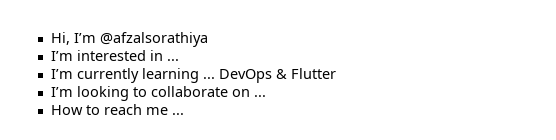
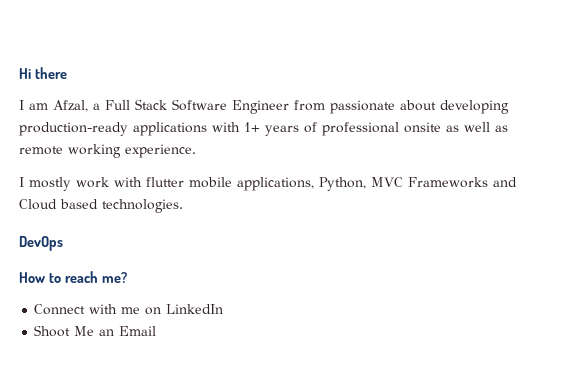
- Hi, I’m @afzalsorathiya
- I’m interested in ...
- I’m currently learning ... DevOps & Flutter
- I’m looking to collaborate on ...
- How to reach me ...
+ Hi there
+ I am Afzal, a Full Stack Software Engineer from passionate about developing production-ready applications with 1+ years of professional onsite as well as remote working experience.
+ I mostly work with flutter mobile applications, Python, MVC Frameworks and Cloud based technologies.
+ DevOps
+ How to reach me?
+ Connect with me on LinkedIn
+ Shoot Me an Email

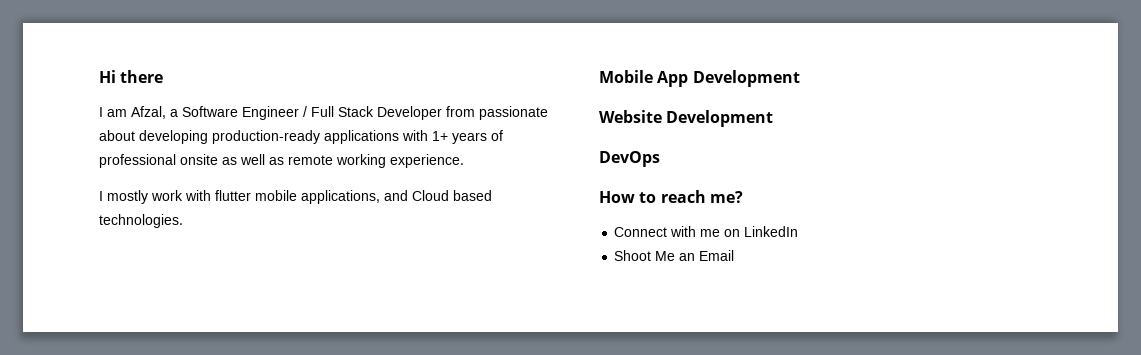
- I am Afzal, a Full Stack Software Engineer from passionate about developing production-ready applications with 1+ years of professional onsite as well as remote working experience.
+ I am Afzal, a Software Engineer / Full Stack Developer from passionate about developing production-ready applications with 1+ years of professional onsite as well as remote working experience.
- I mostly work with flutter mobile applications, Python, MVC Frameworks and Cloud based technologies.
+ I mostly work with flutter mobile applications, and Cloud based technologies.
+ Mobile App Development
+ Website Development

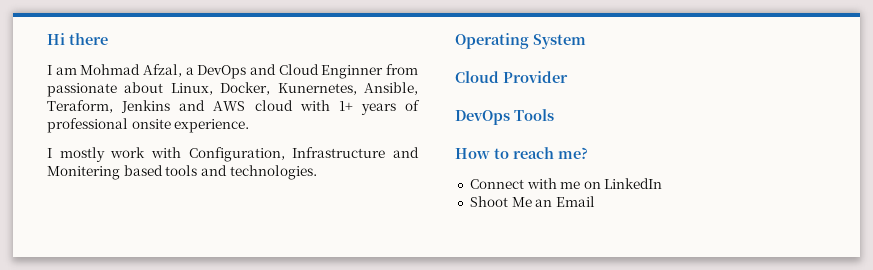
- I am Afzal, a Software Engineer / Full Stack Developer from passionate about developing production-ready applications with 1+ years of professional onsite as well as remote working experience.
+ I am Mohmad Afzal, a DevOps and Cloud Enginner from passionate about Linux, Docker, Kunernetes, Ansible, Teraform, Jenkins and AWS cloud with 1+ years of professional onsite experience.
- I mostly work with flutter mobile applications, and Cloud based technologies.
- Mobile App Development
- Website Development
- DevOps
+ I mostly work with Configuration, Infrastructure and Monitering based tools and technologies.
+ Operating System
+ Cloud Provider
+ DevOps Tools

